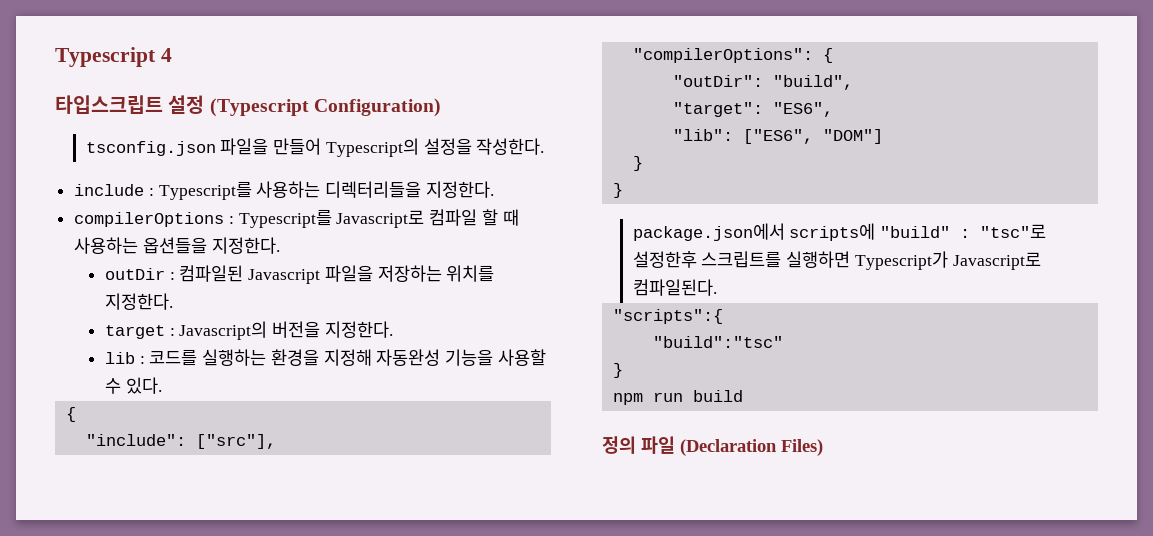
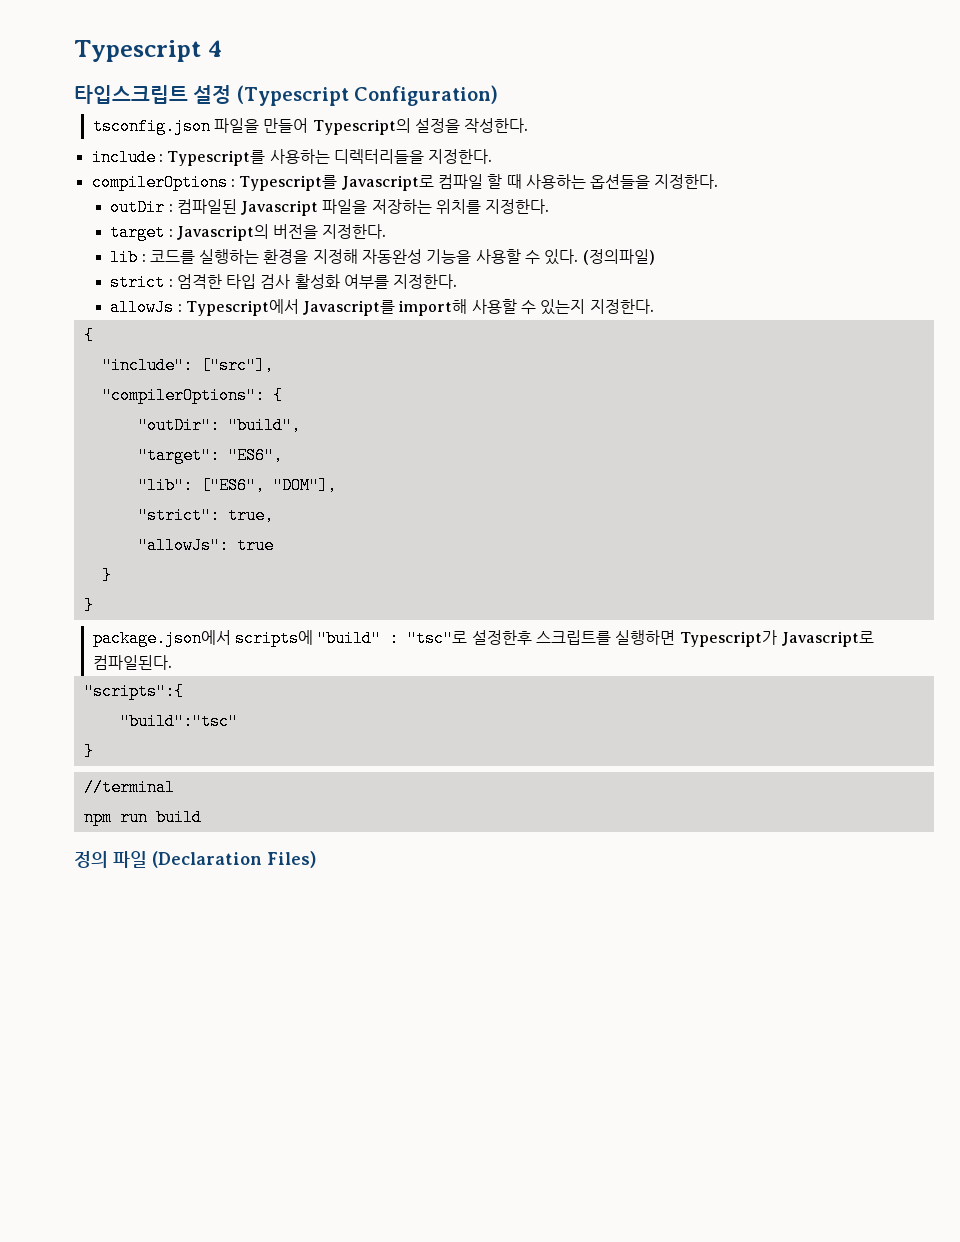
+ (정의파일)
+ strict : 엄격한 타입 검사 활성화 여부를 지정한다.
+ allowJs : Typescript에서 Javascript를 import해 사용할 수 있는지 지정한다.
- "lib": ["ES6", "DOM"]
+ "lib": ["ES6", "DOM"],
+ "strict": true,
+ "allowJs": true
+ //terminal

